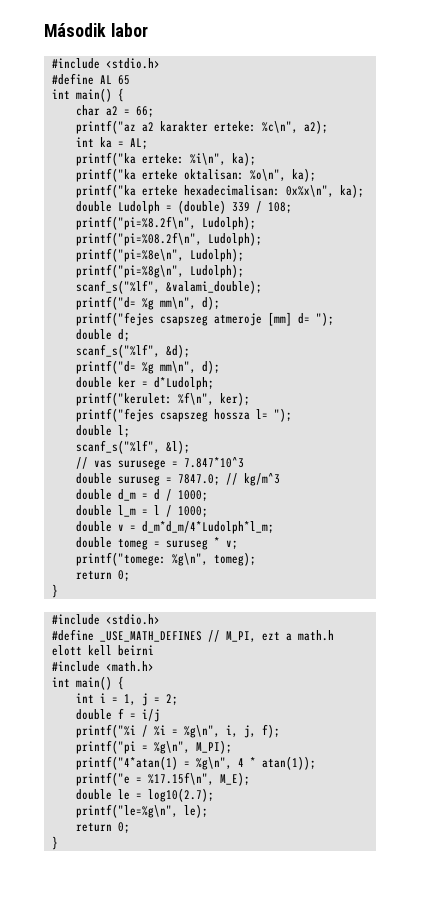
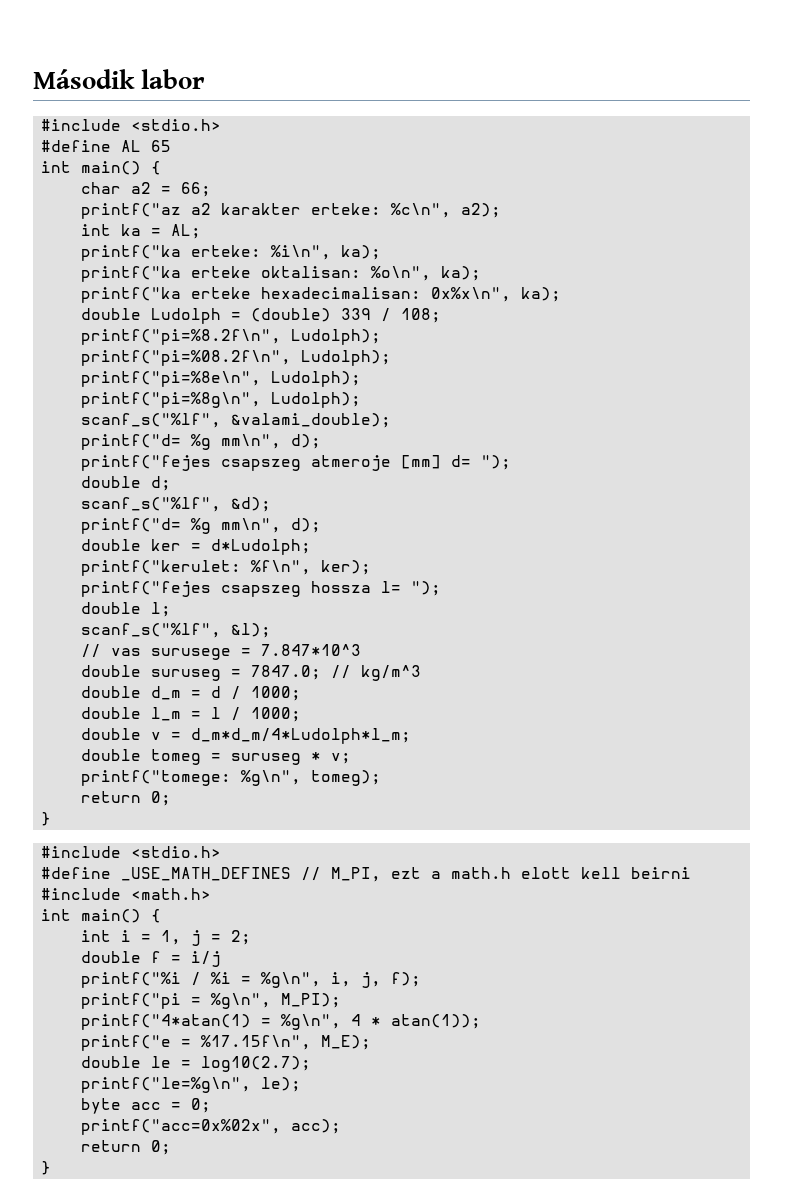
+ byte acc = 0;
+ printf("acc=0x%02x", acc);

